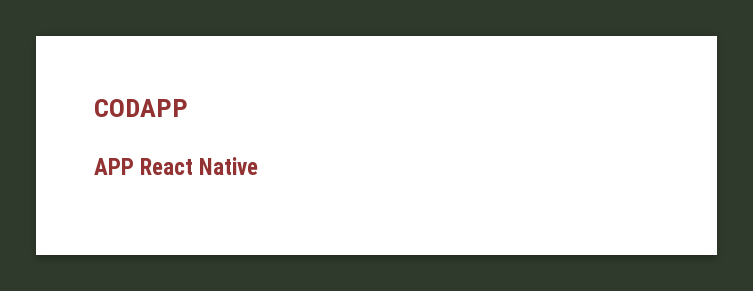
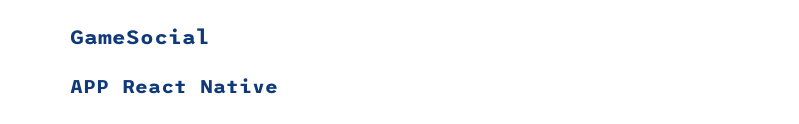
- CODAPP
+ GameSocial

